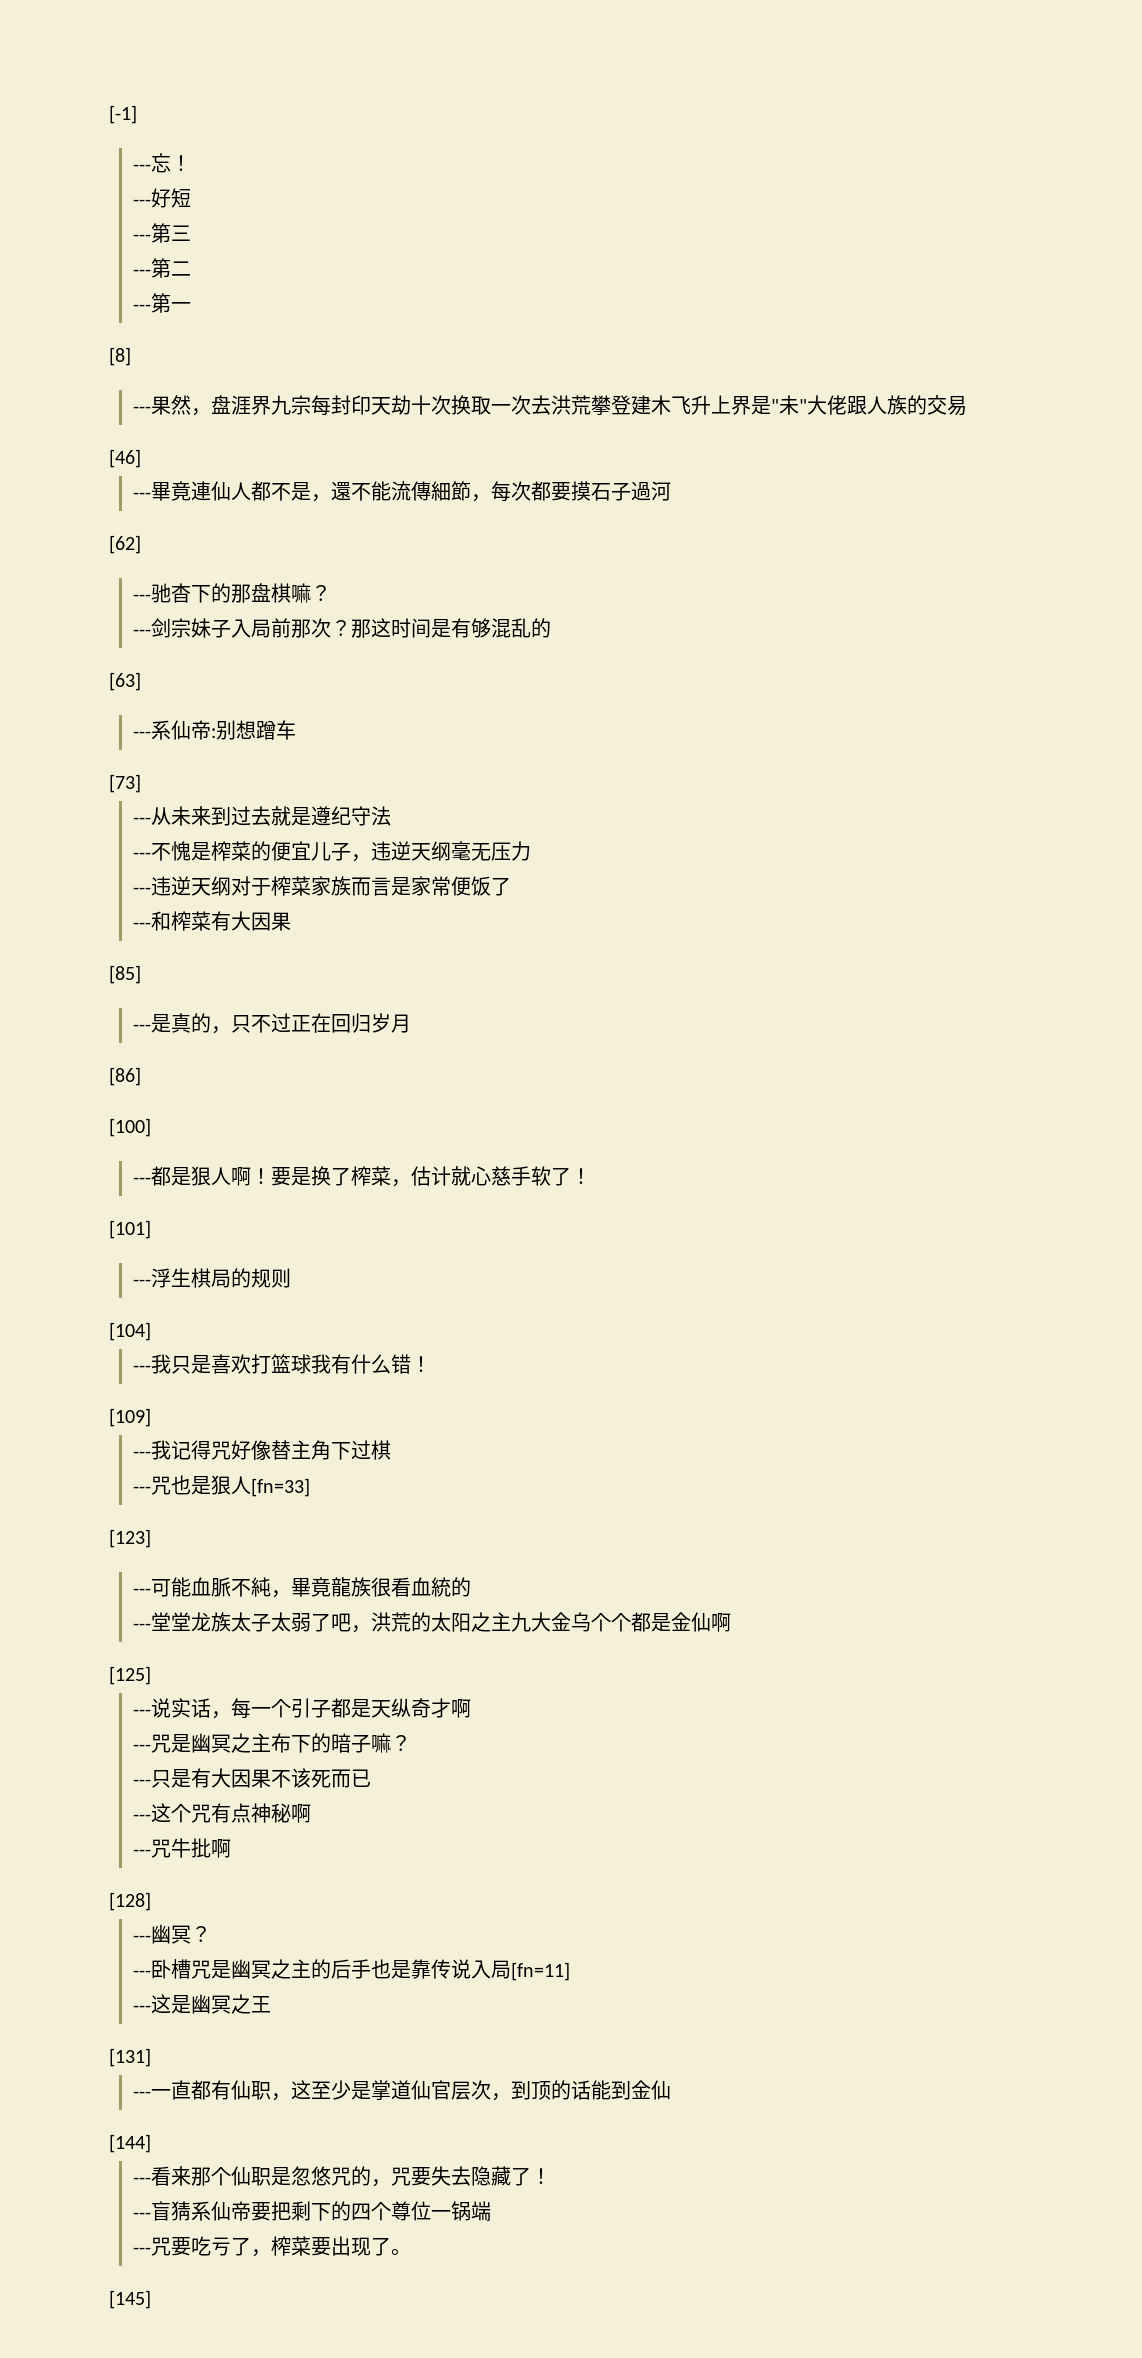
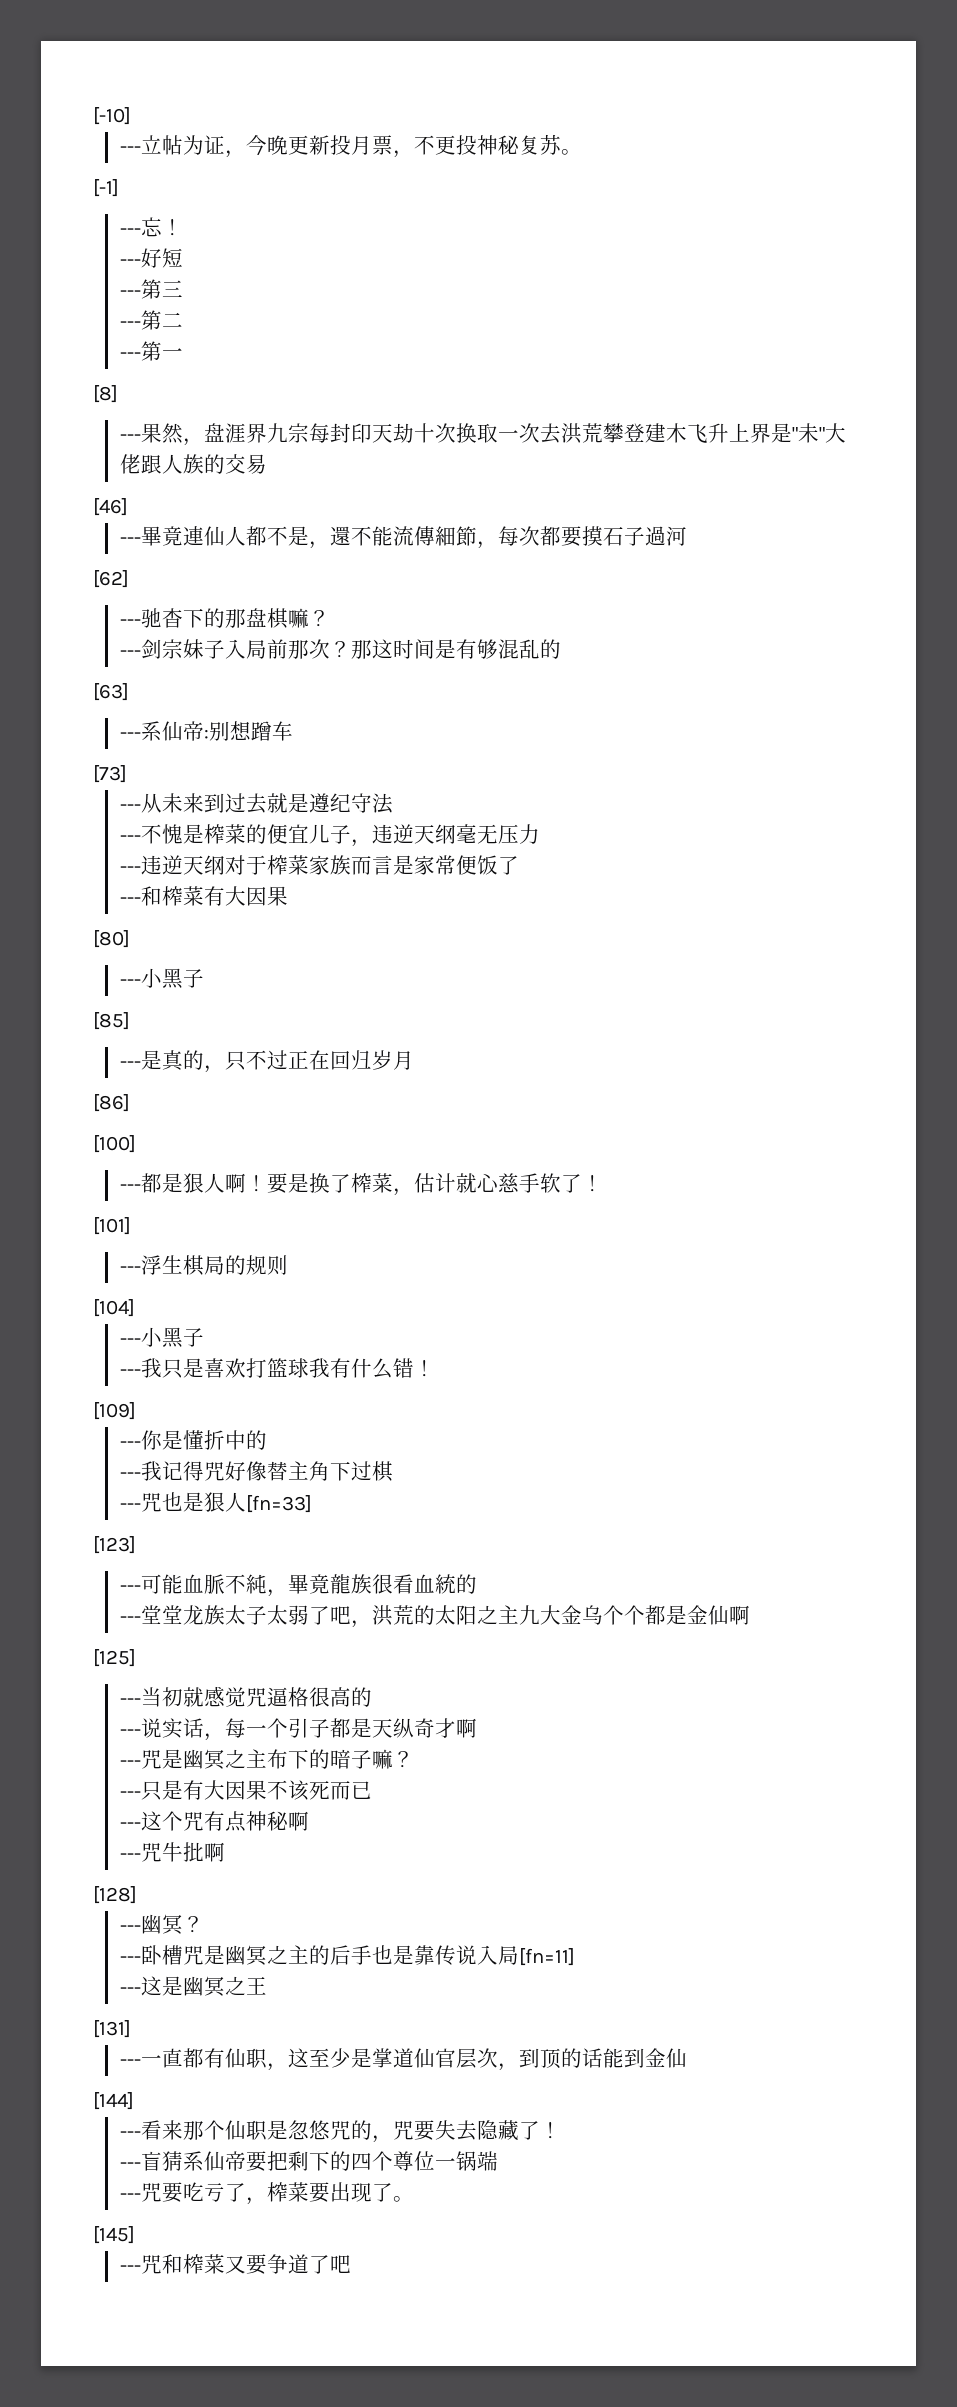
+ [-10]
+ ---立帖为证，今晚更新投月票，不更投神秘复苏。
+ [80]
+ ---小黑子
  [104]
+ ---小黑子
+ ---你是懂折中的
+ ---当初就感觉咒逼格很高的
+ ---咒和榨菜又要争道了吧

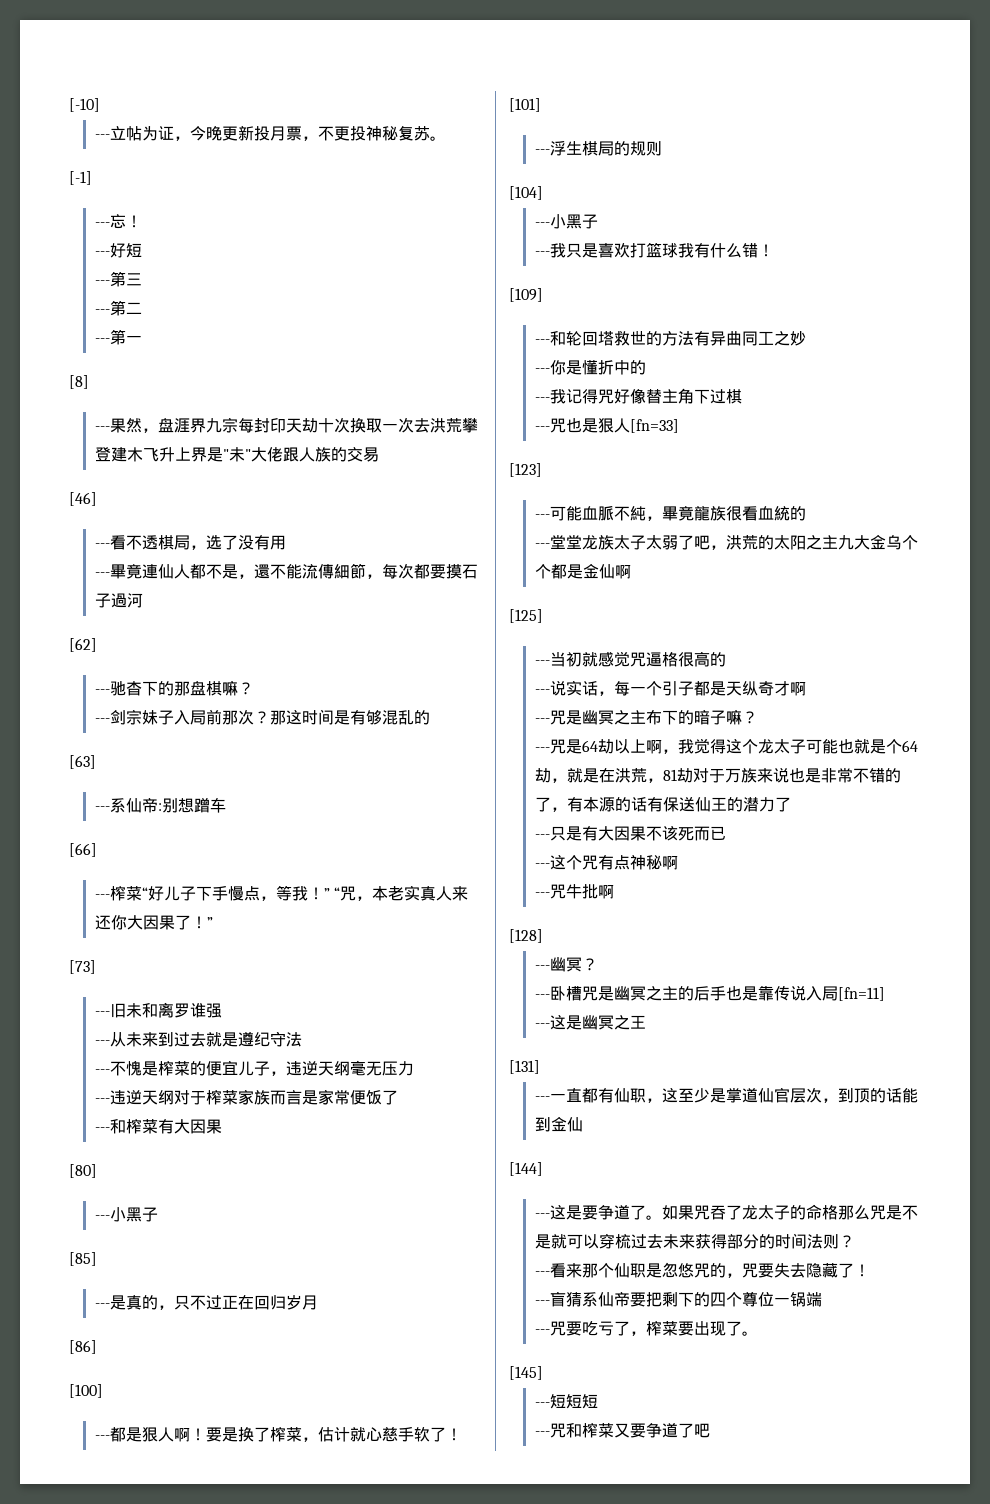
+ ---看不透棋局，选了没有用
+ [66]
+ ---榨菜“好儿子下手慢点，等我！” “咒，本老实真人来还你大因果了！”
  [73]
+ ---旧未和离罗谁强
+ ---和轮回塔救世的方法有异曲同工之妙
+ ---咒是64劫以上啊，我觉得这个龙太子可能也就是个64劫，就是在洪荒，81劫对于万族来说也是非常不错的了，有本源的话有保送仙王的潜力了
+ ---这是要争道了。如果咒吞了龙太子的命格那么咒是不是就可以穿梳过去未来获得部分的时间法则？
+ ---短短短

